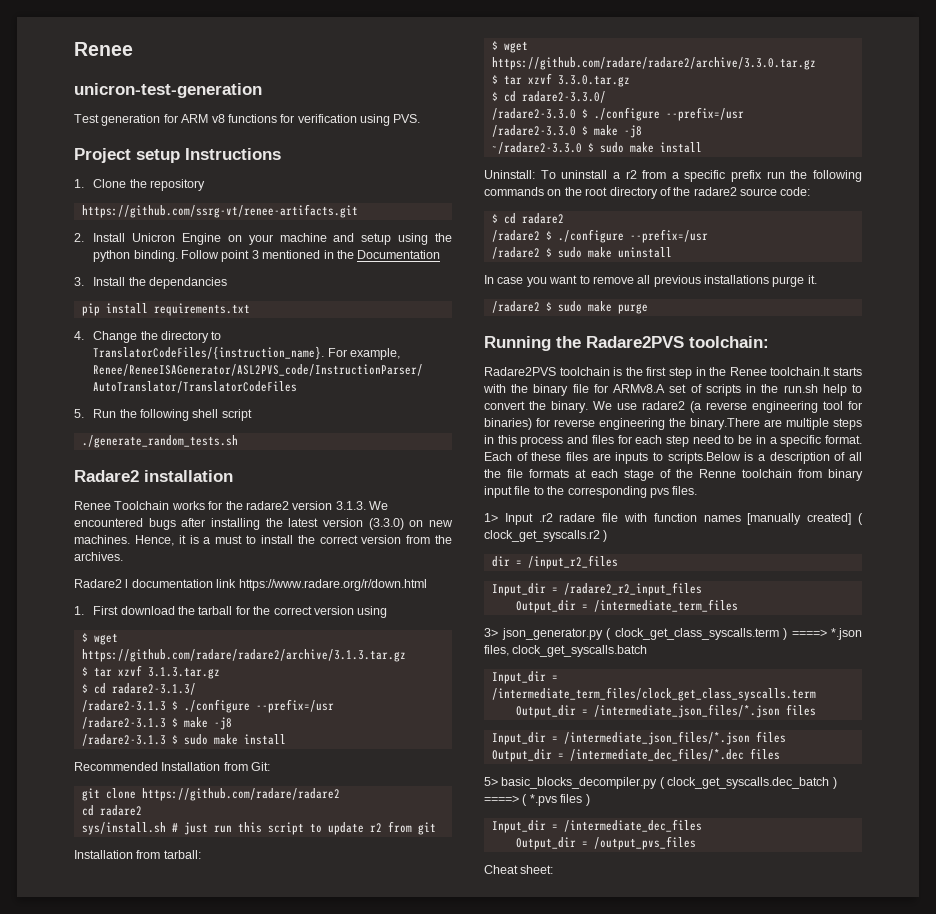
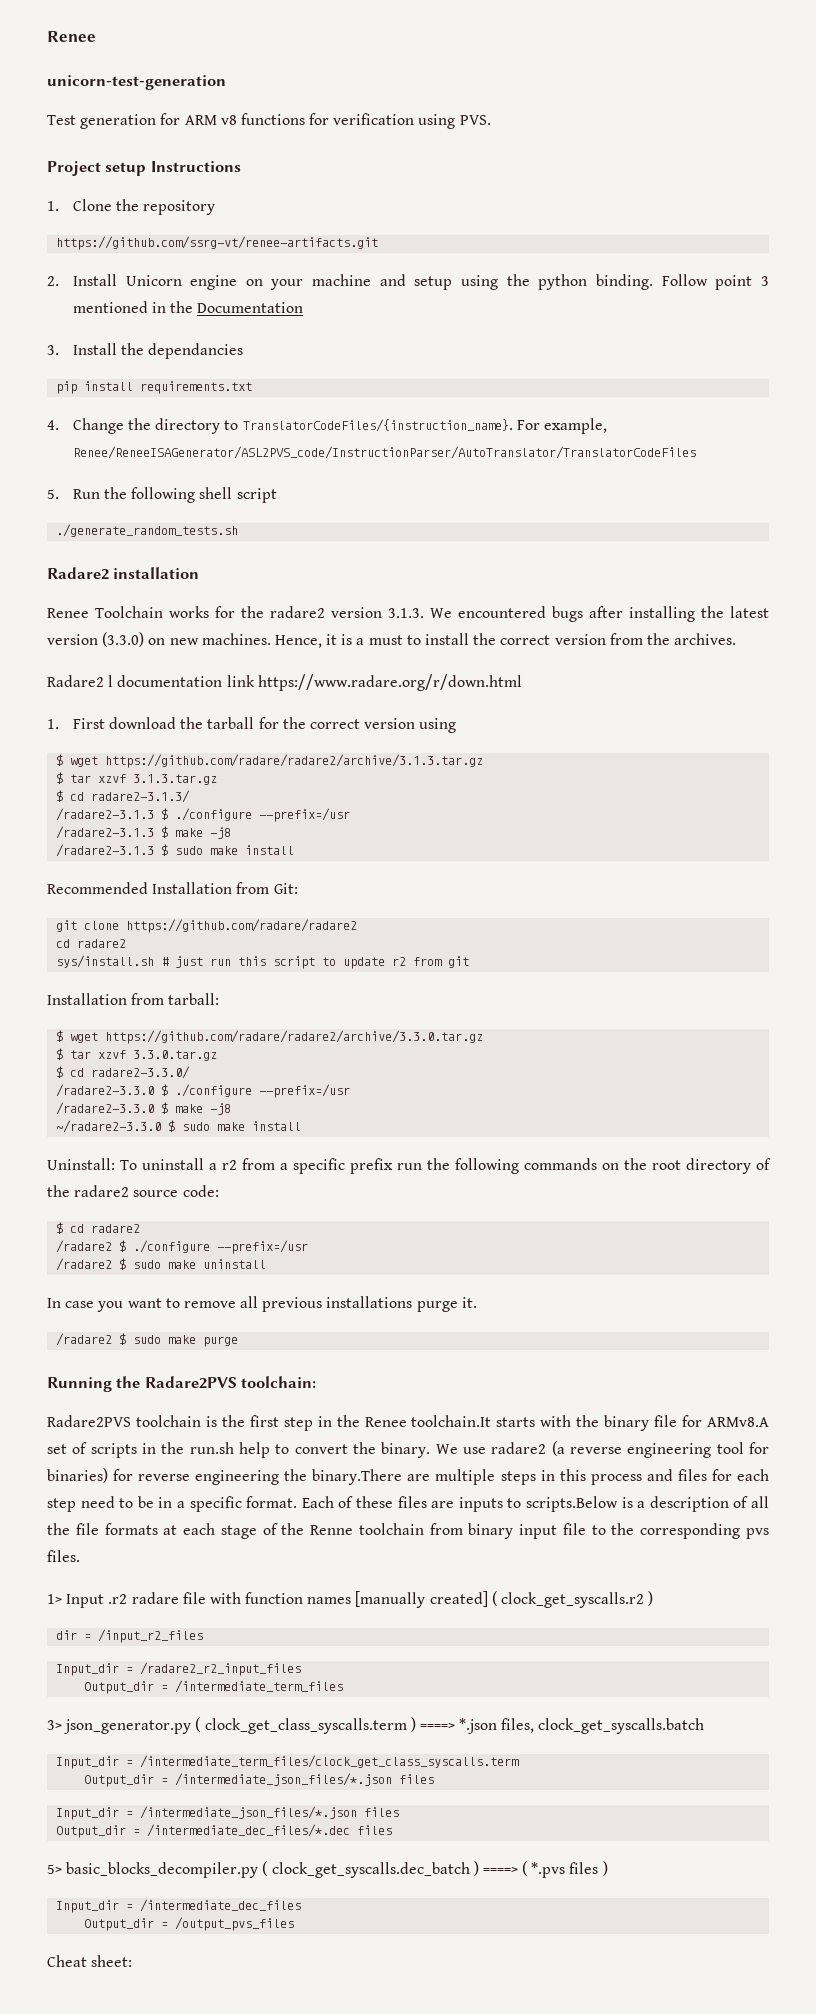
- unicron-test-generation
+ unicorn-test-generation
- 2. Install Unicron Engine on your machine and setup using the python binding.
+ 2. Install Unicorn engine on your machine and setup using the python binding.

